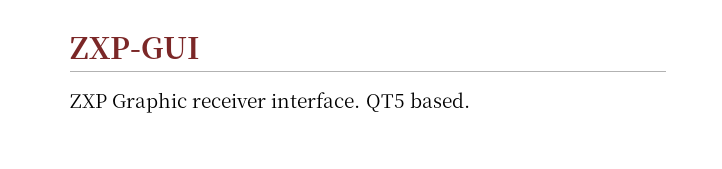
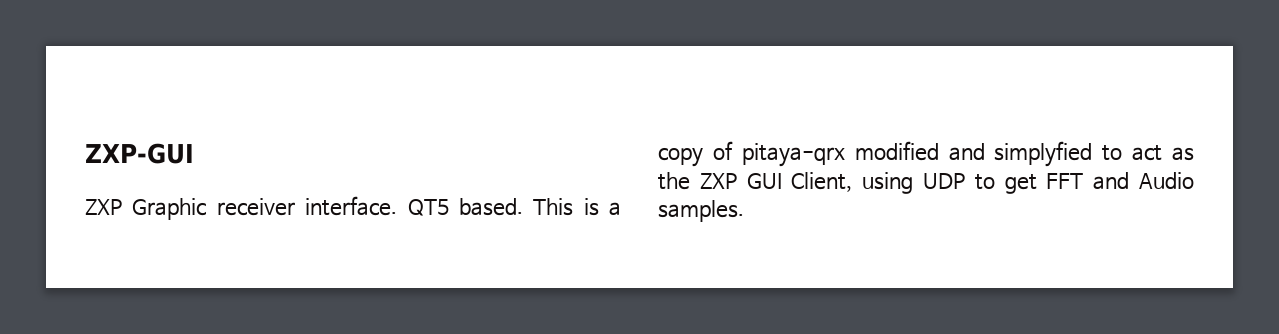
+ This is a copy of pitaya-qrx modified and simplyfied to act as the ZXP GUI Client, using UDP to get FFT and Audio samples.

